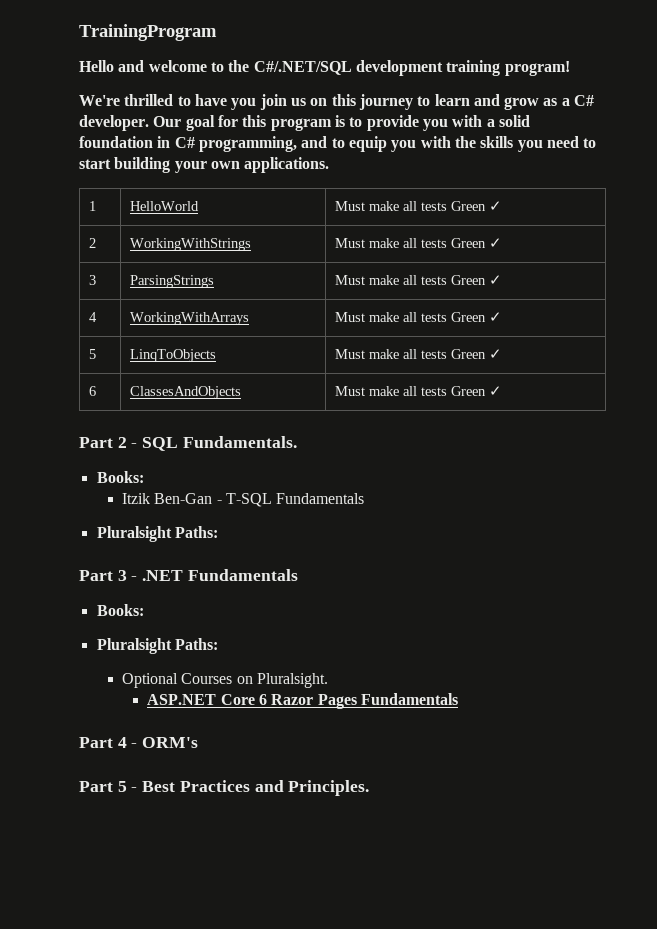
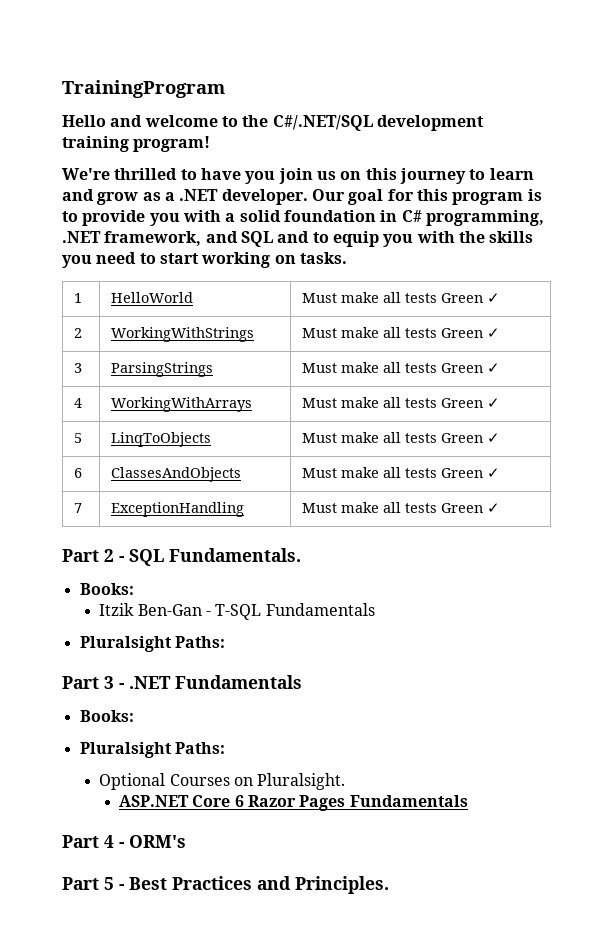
- We're thrilled to have you join us on this journey to learn and grow as a C# developer.
+ We're thrilled to have you join us on this journey to learn and grow as a .NET developer.
- Our goal for this program is to provide you with a solid foundation in C# programming, and to equip you with the skills you need to start building your own applications.
+ Our goal for this program is to provide you with a solid foundation in C# programming, .NET framework, and SQL and to equip you with the skills you need to start working on tasks.
+ 7 | ExceptionHandling | Must make all tests Green ✓

